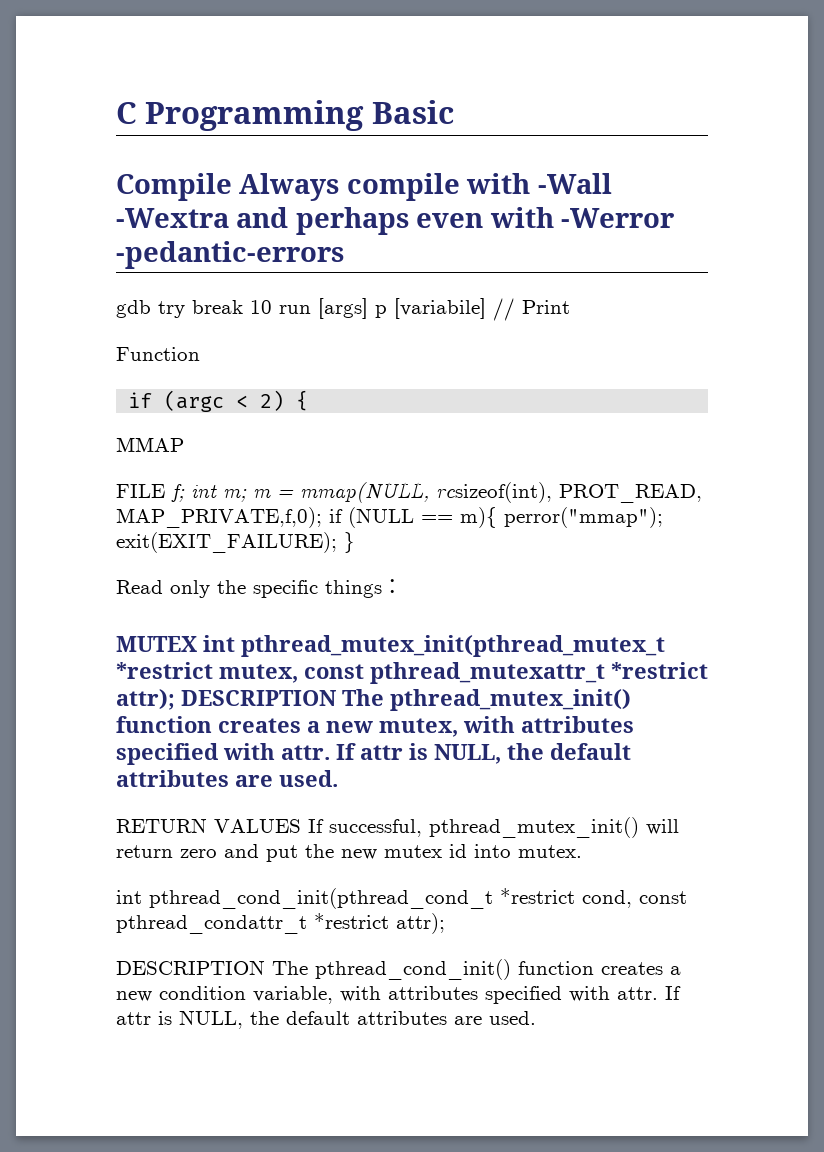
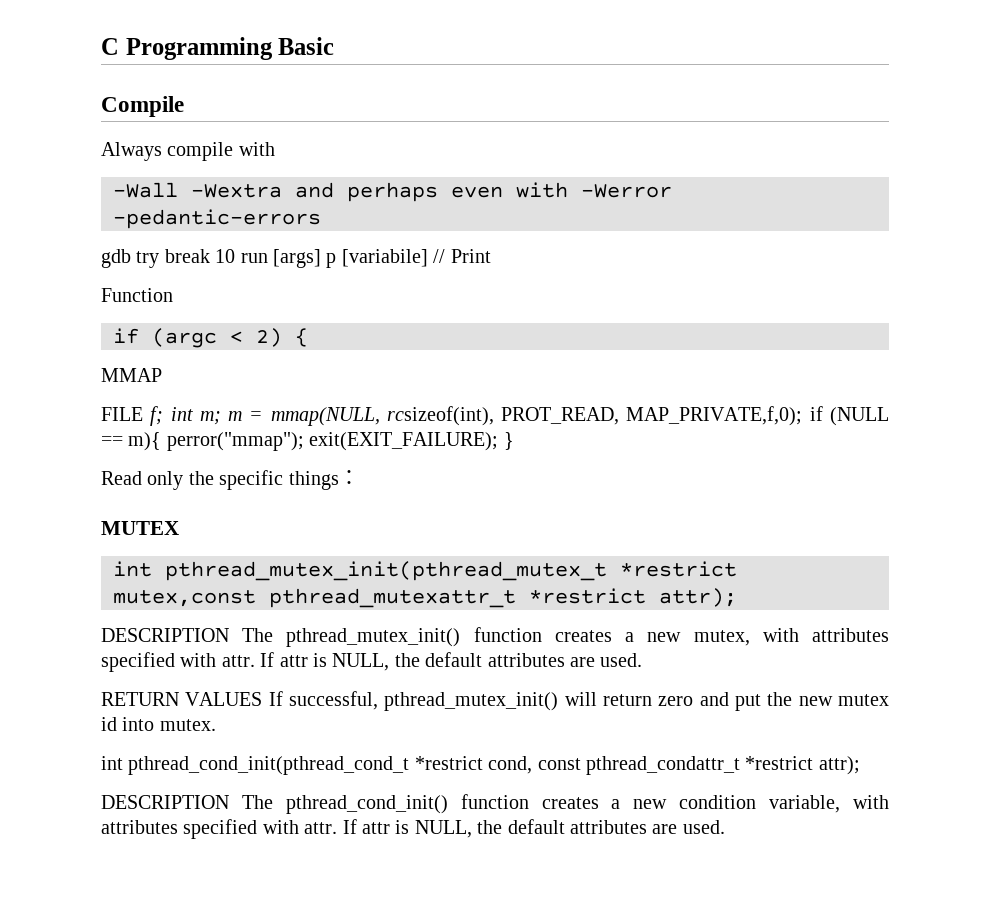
- Compile Always compile with -Wall -Wextra and perhaps even with -Werror -pedantic-errors
+ Compile
+ Always compile with
+ -Wall -Wextra and perhaps even with -Werror -pedantic-errors
- MUTEX int pthread_mutex_init(pthread_mutex_t *restrict mutex, const pthread_mutexattr_t *restrict attr); DESCRIPTION The pthread_mutex_init() function creates a new mutex, with attributes specified with attr.
+ MUTEX
+ int pthread_mutex_init(pthread_mutex_t *restrict mutex,const pthread_mutexattr_t *restrict attr);
+ DESCRIPTION The pthread_mutex_init() function creates a new mutex, with attributes specified with attr.

